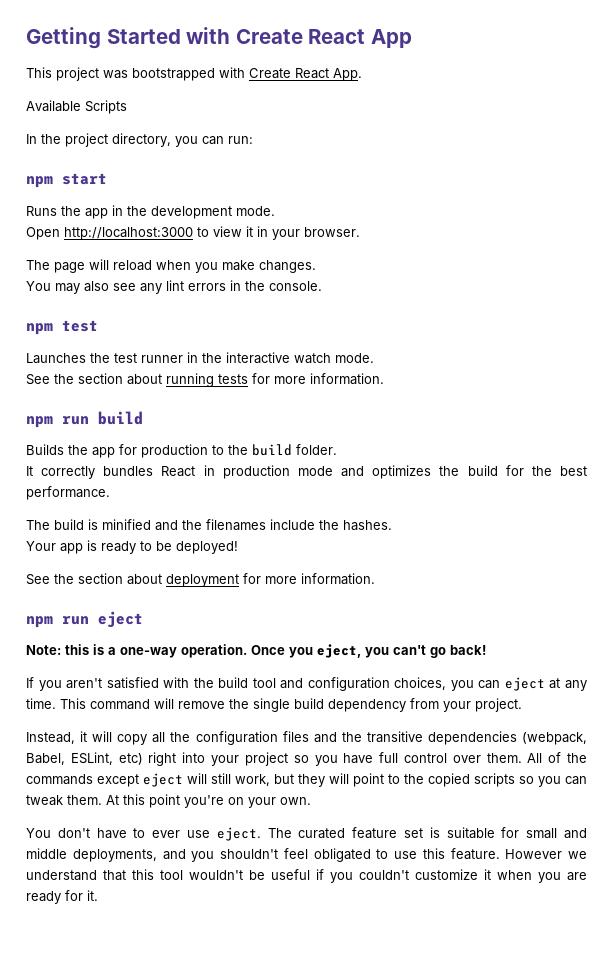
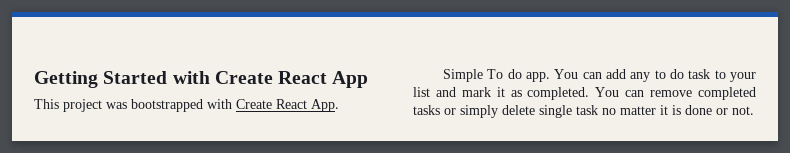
- Available Scripts
- In the project directory, you can run:
- npm start
- Runs the app in the development mode.
- Open http://localhost:3000 to view it in your browser.
- The page will reload when you make changes.
- You may also see any lint errors in the console.
- npm test
- Launches the test runner in the interactive watch mode.
- See the section about running tests for more information.
- npm run build
- Builds the app for production to the build folder.
- It correctly bundles React in production mode and optimizes the build for the best performance.
- The build is minified and the filenames include the hashes.
- Your app is ready to be deployed!
- See the section about deployment for more information.
- npm run eject
- Note: this is a one-way operation. Once you eject, you can't go back!
- If you aren't satisfied with the build tool and configuration choices, you can eject at any time. This command will remove the single build dependency from your project.
- Instead, it will copy all the configuration files and the transitive dependencies (webpack, Babel, ESLint, etc) right into your project so you have full control over them. All of the commands except eject will still work, but they will point to the copied scripts so you can tweak them. At this point you're on your own.
- You don't have to ever use eject. The curated feature set is suitable for small and middle deployments, and you shouldn't feel obligated to use this feature. However we understand that this tool wouldn't be useful if you couldn't customize it when you are ready for it.
+ Simple To do app. You can add any to do task to your list and mark it as completed. You can remove completed tasks or simply delete single task no matter it is done or not.

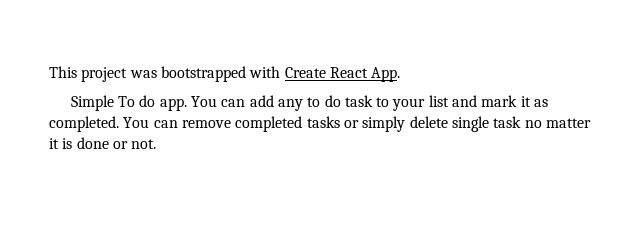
- Getting Started with Create React App

